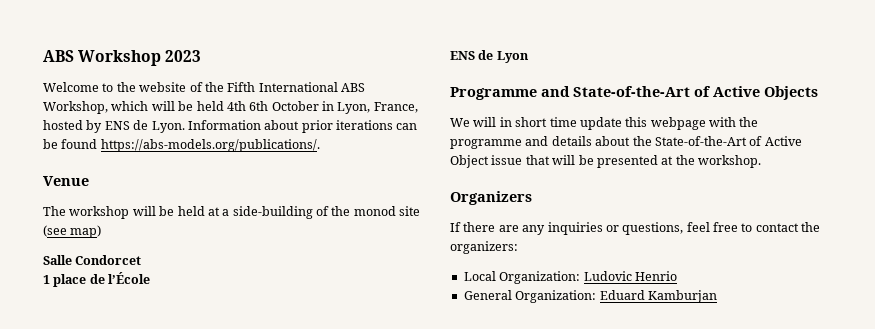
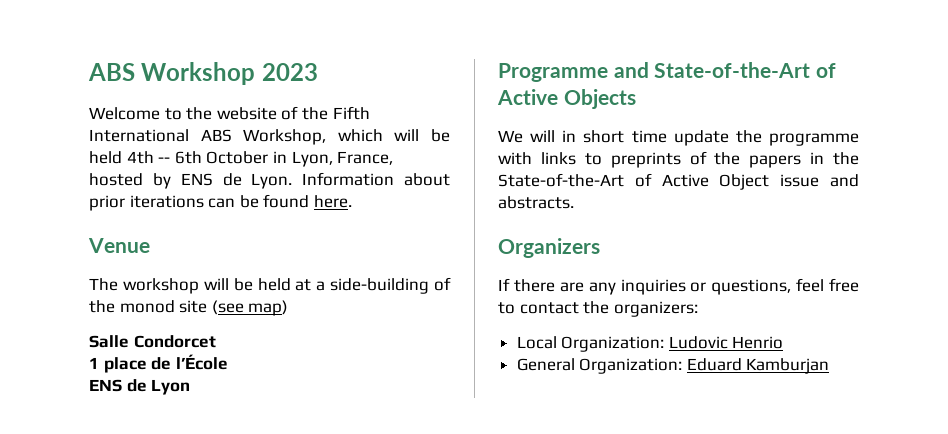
- Welcome to the website of the Fifth International ABS Workshop, which will be held 4th 6th October in Lyon, France, hosted by ENS de Lyon.
+ Welcome to the website of the Fifth International ABS Workshop, which will be held 4th -- 6th October in Lyon, France, hosted by ENS de Lyon.
- Information about prior iterations can be found https://abs-models.org/publications/.
+ Information about prior iterations can be found here.
- We will in short time update this webpage with the programme and details about the State-of-the-Art of Active Object issue that will be presented at the workshop.
+ We will in short time update the programme with links to preprints of the papers in the State-of-the-Art of Active Object issue and abstracts.

